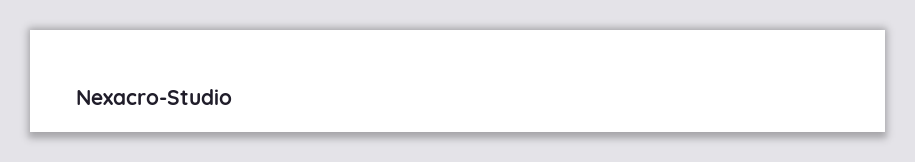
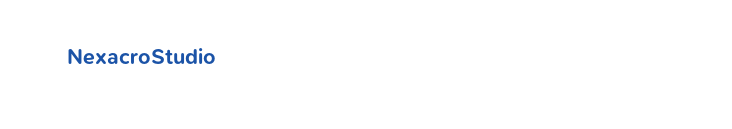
- Nexacro-Studio
+ NexacroStudio

